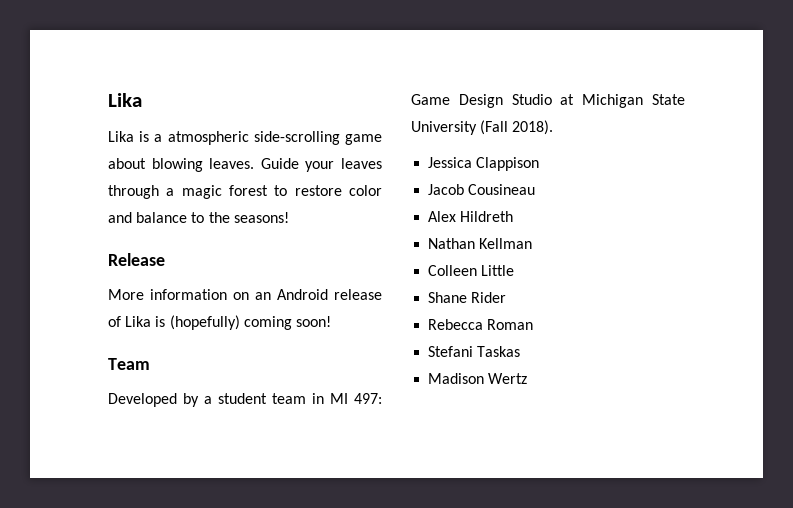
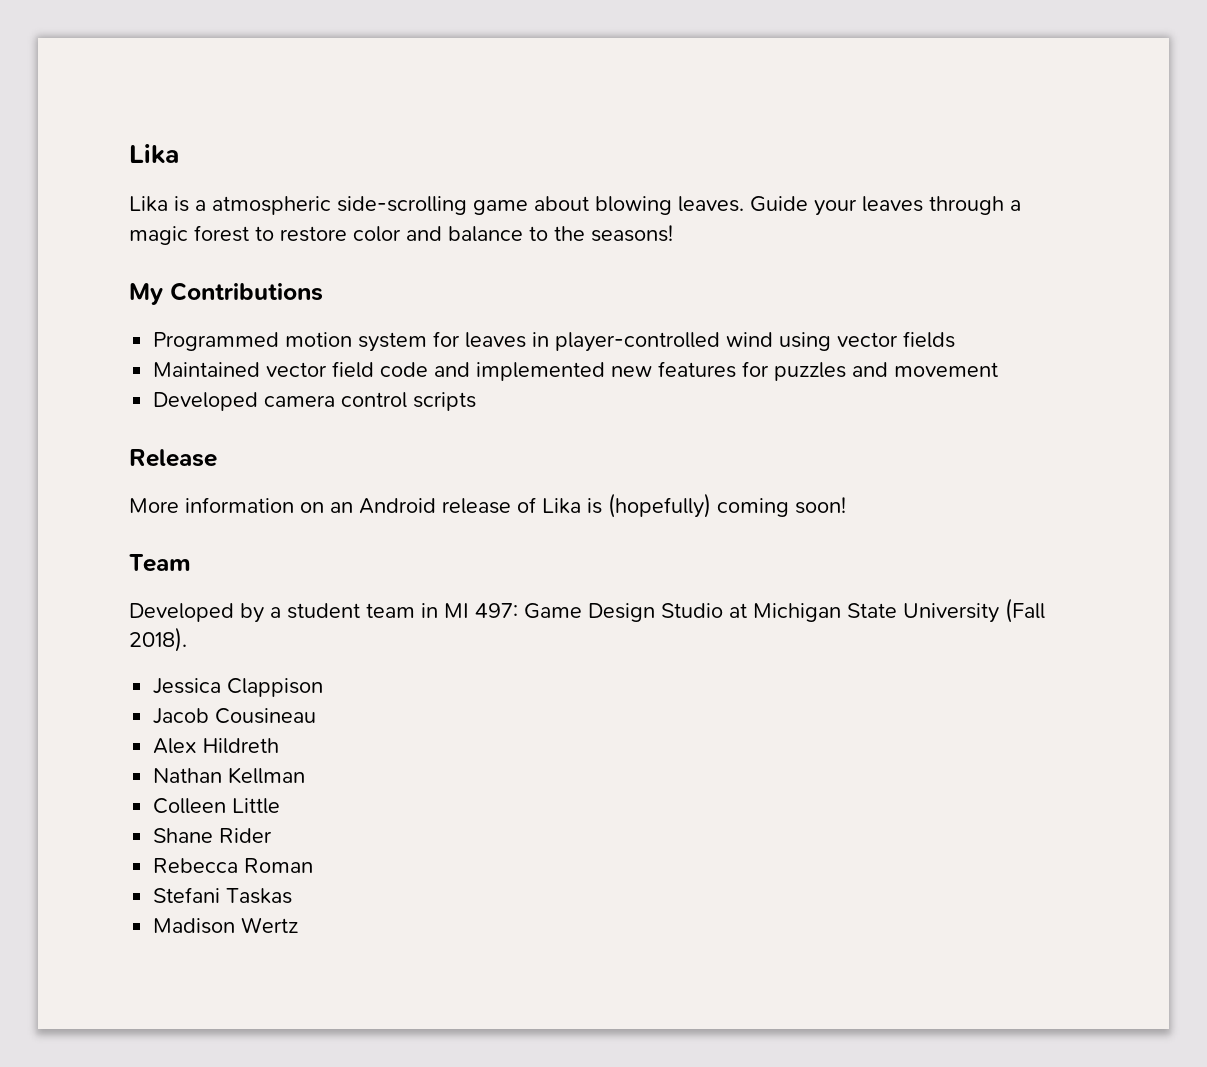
+ My Contributions
+ Programmed motion system for leaves in player-controlled wind using vector fields
+ Maintained vector field code and implemented new features for puzzles and movement
+ Developed camera control scripts

